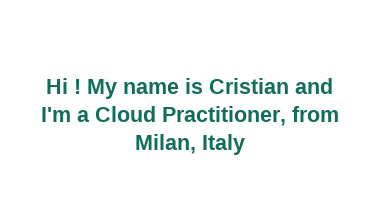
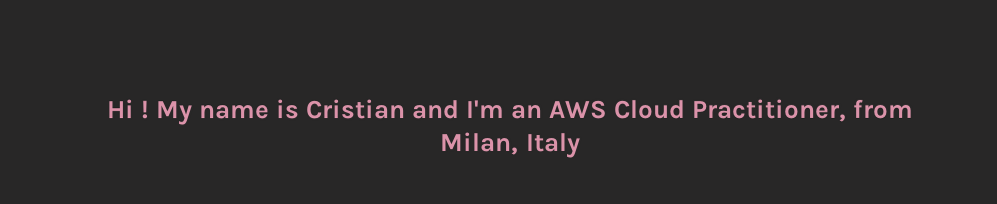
- My name is Cristian and I'm a Cloud Practitioner, from Milan, Italy
+ My name is Cristian and I'm an AWS Cloud Practitioner, from Milan, Italy

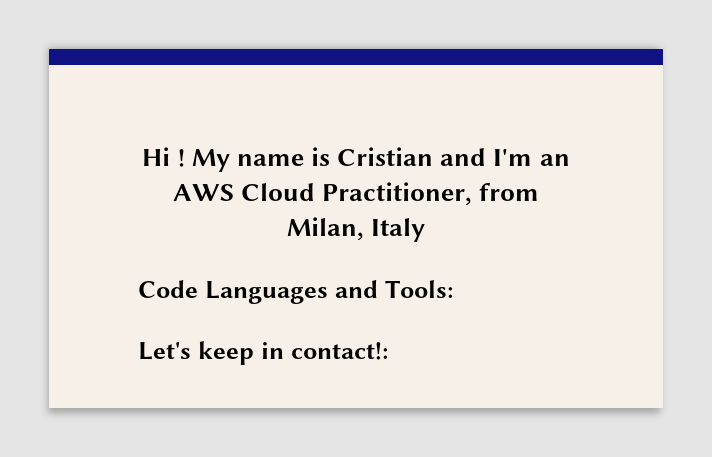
+ Code Languages and Tools:
+ Let's keep in contact!:

